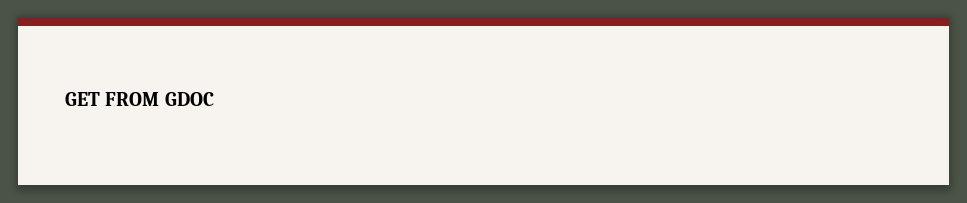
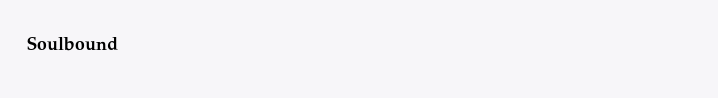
- GET FROM GDOC
+ Soulbound

